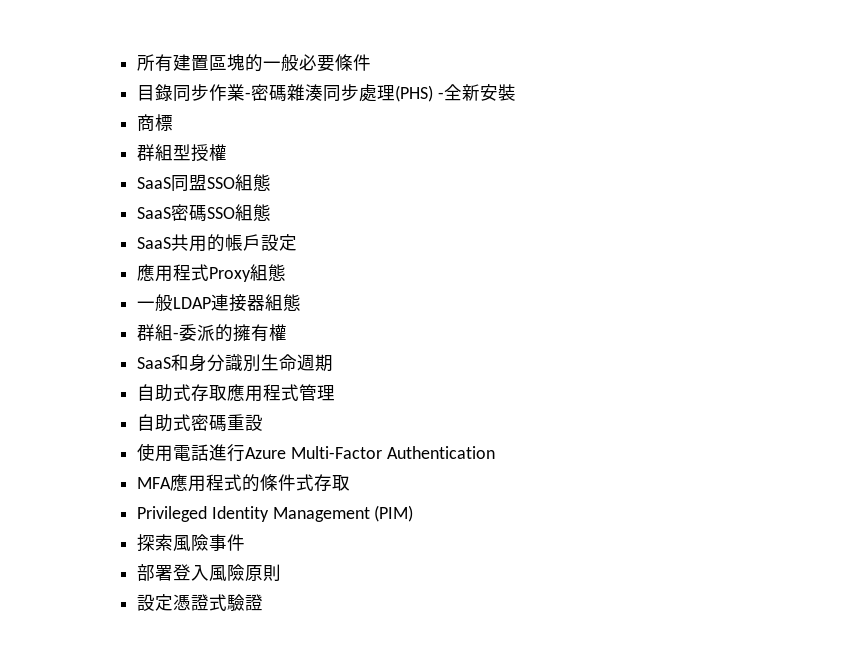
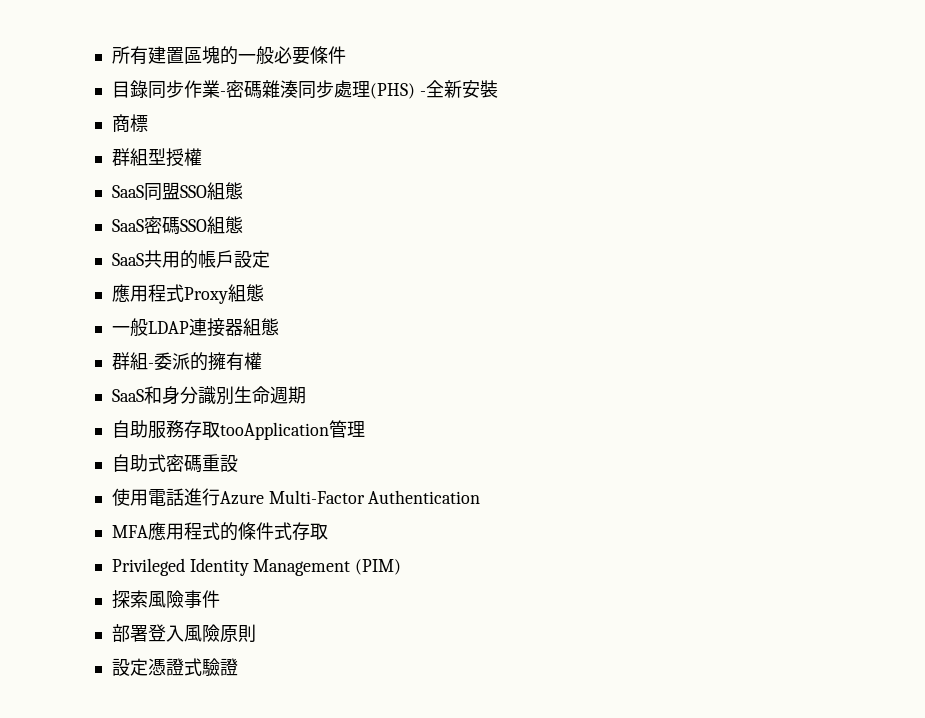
- 自助式存取應用程式管理
+ 自助服務存取tooApplication管理

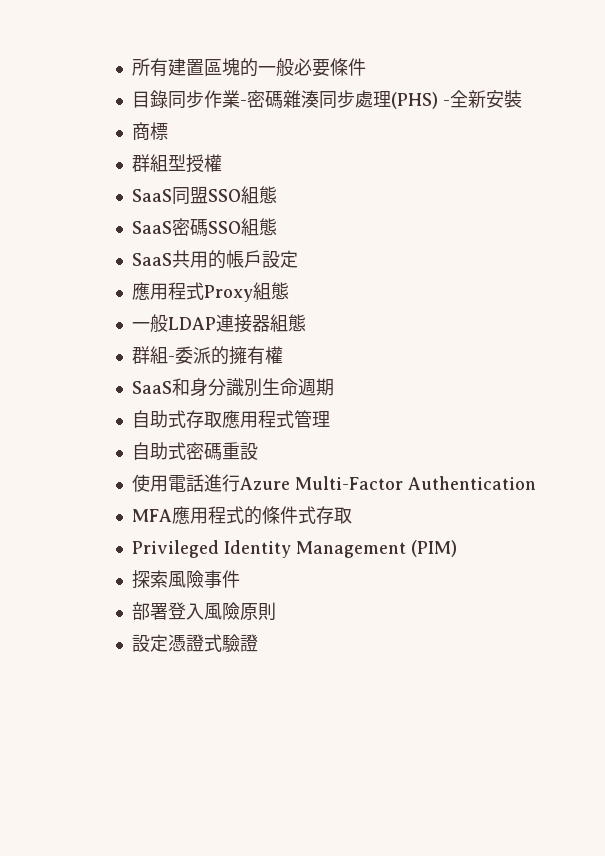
- 自助服務存取tooApplication管理
+ 自助式存取應用程式管理

